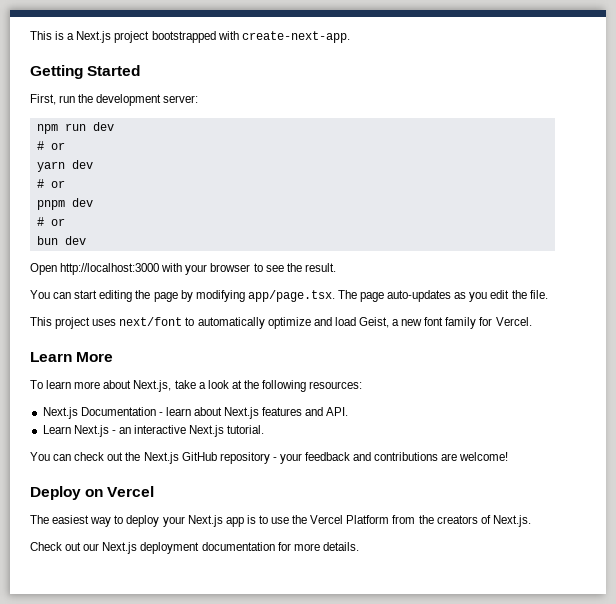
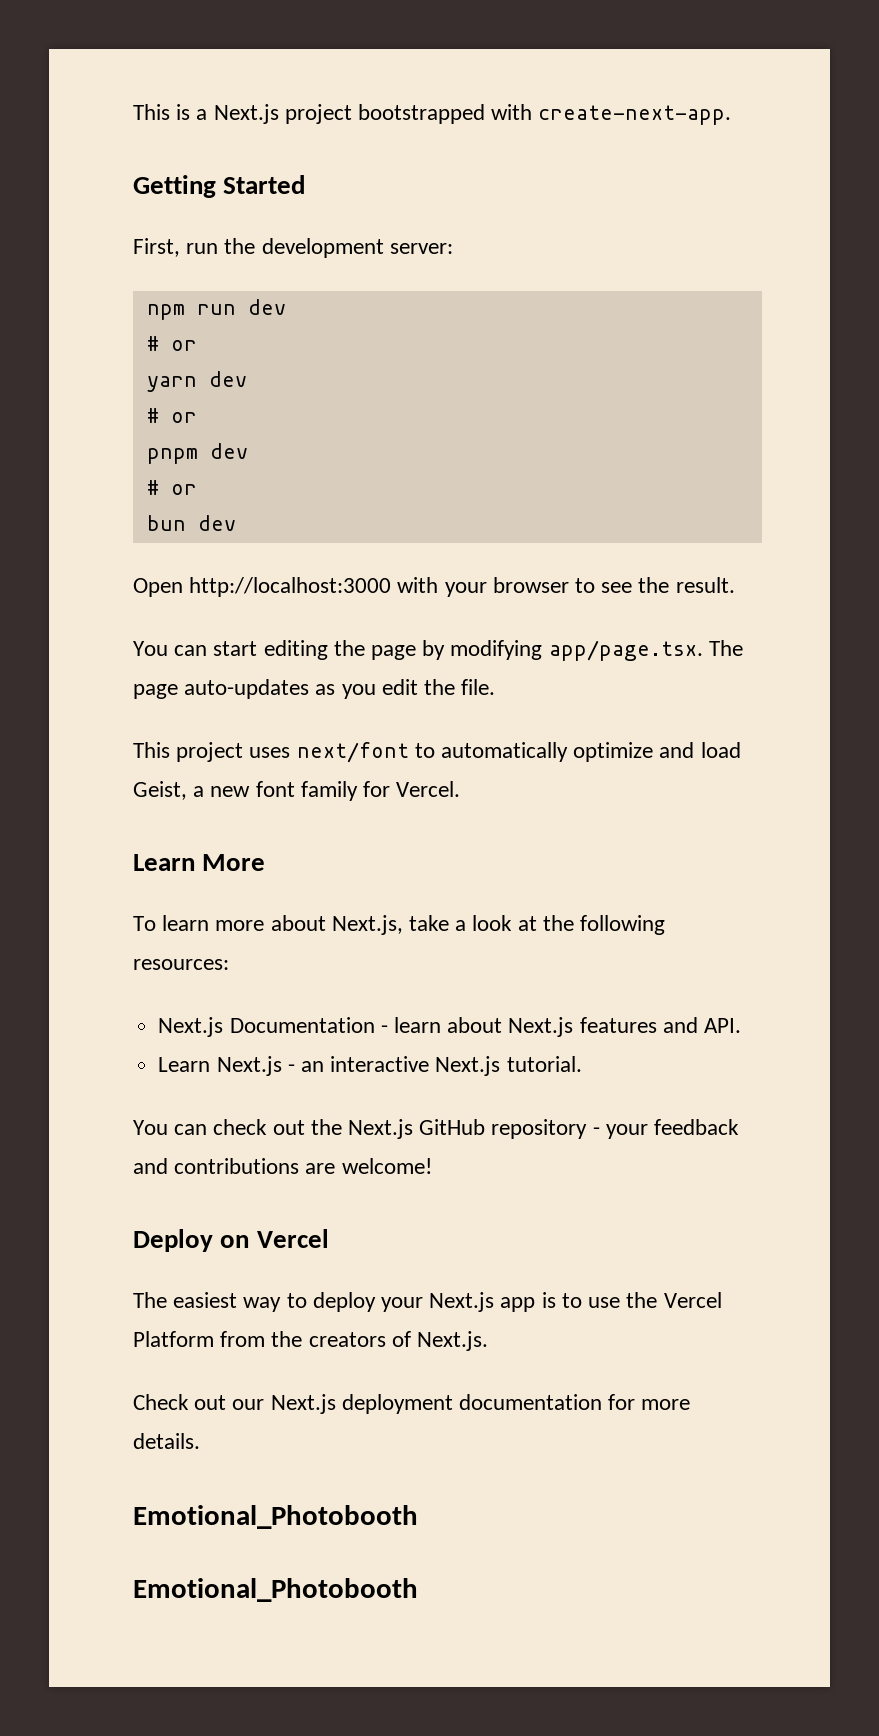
  Check out our Next.js deployment documentation for more details.
+ Emotional_Photobooth
+ Emotional_Photobooth

